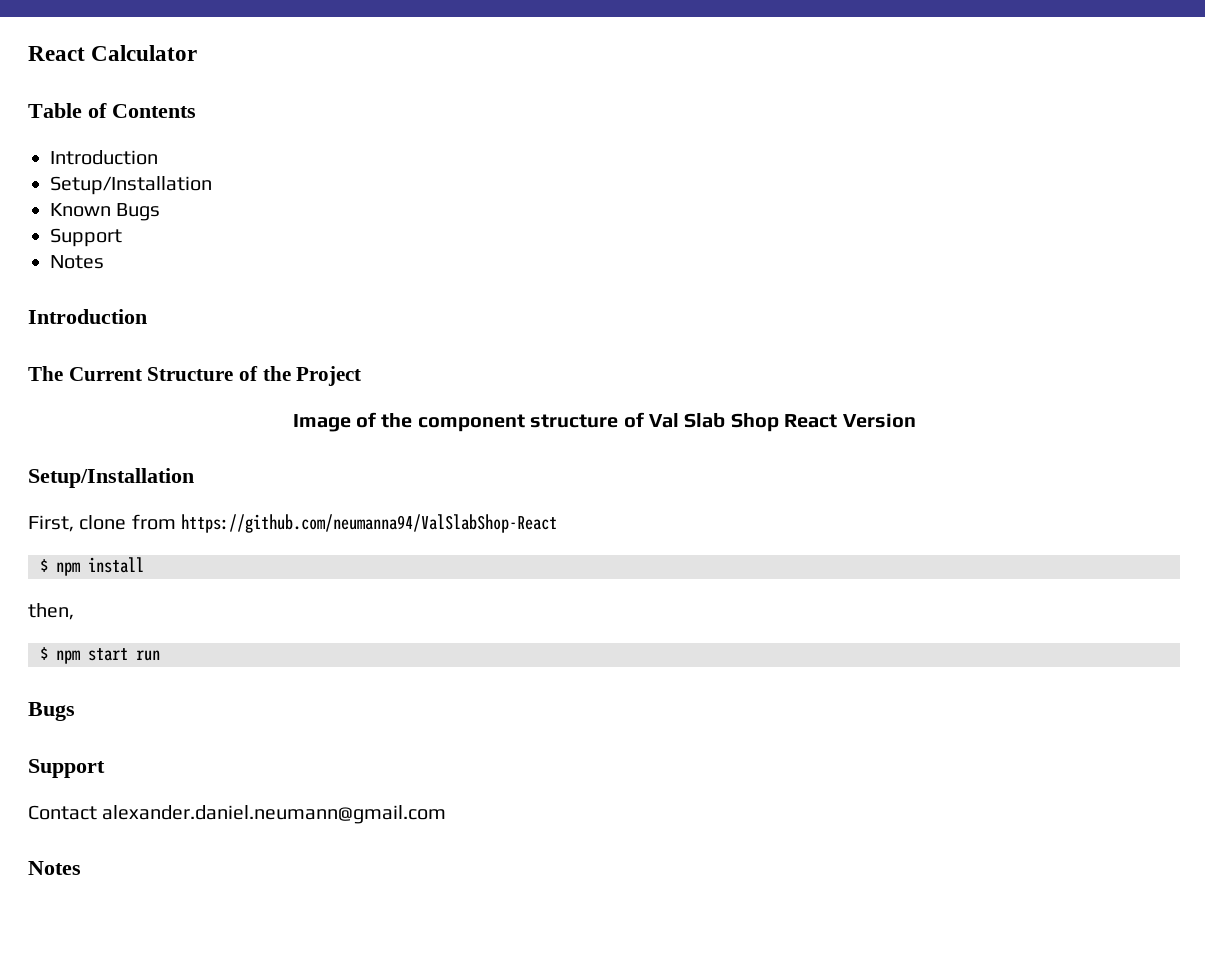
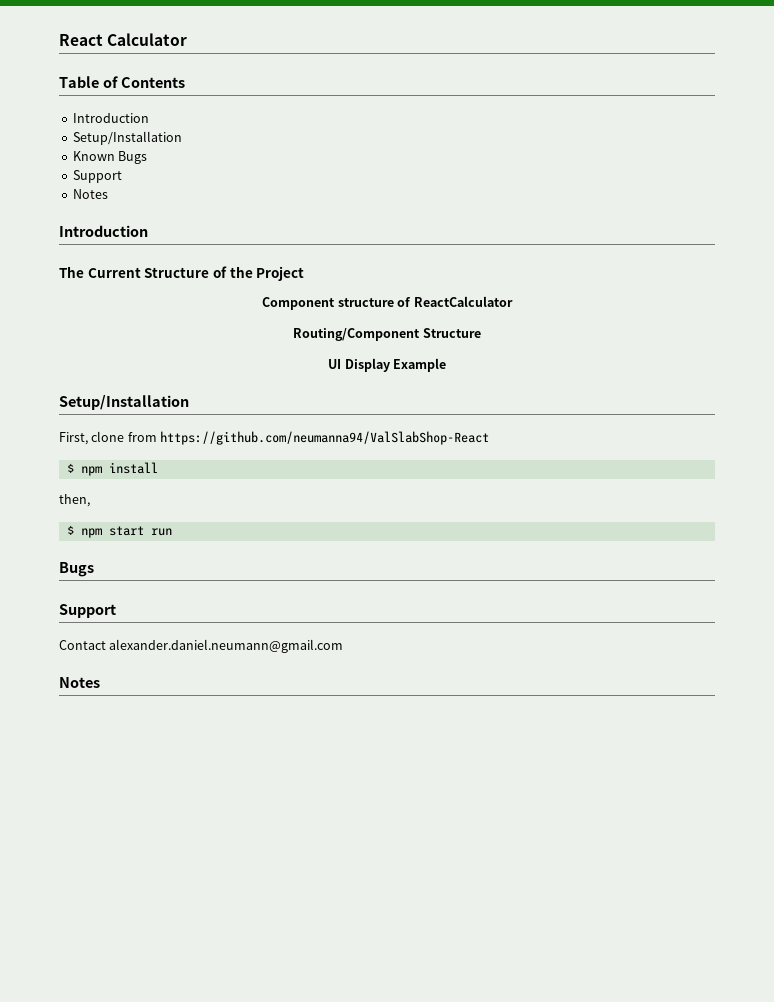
- Image of the component structure of Val Slab Shop React Version
+ Component structure of ReactCalculator
+ Routing/Component Structure
+ UI Display Example

